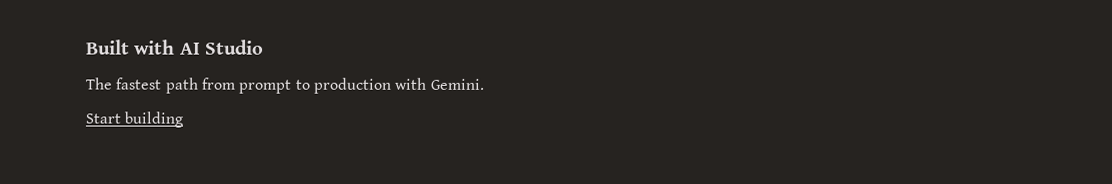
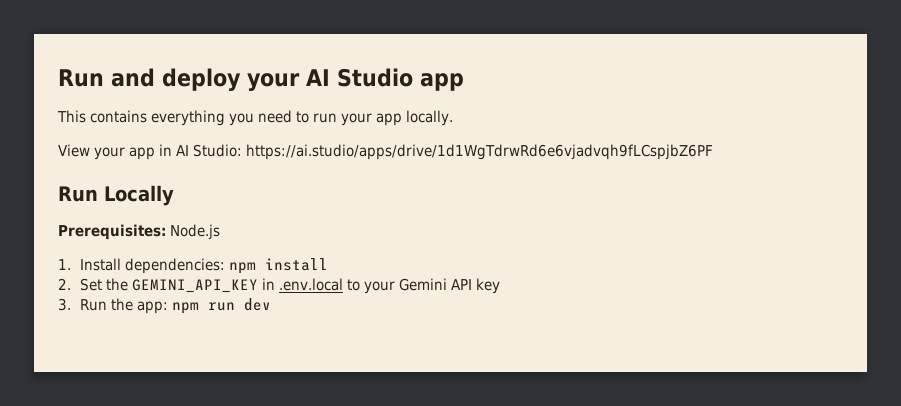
- Built with AI Studio
- The fastest path from prompt to production with Gemini.
- Start building
+ Run and deploy your AI Studio app
+ This contains everything you need to run your app locally.
+ View your app in AI Studio: https://ai.studio/apps/drive/1d1WgTdrwRd6e6vjadvqh9fLCspjbZ6PF
+ Run Locally
+ Prerequisites: Node.js
+ 1. Install dependencies: npm install
+ 2. Set the GEMINI_API_KEY in .env.local to your Gemini API key
+ 3. Run the app: npm run dev

